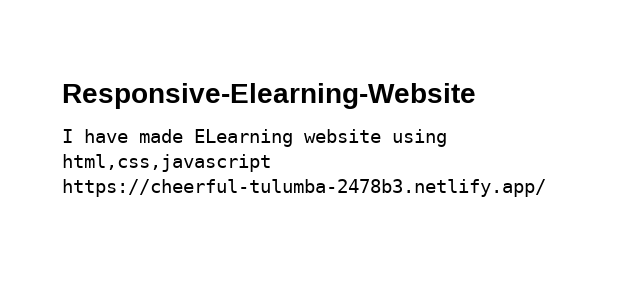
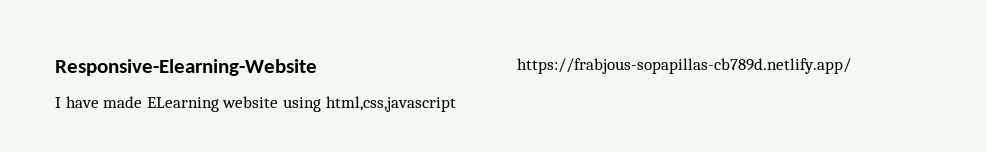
- I have made ELearning website using html,css,javascript https://cheerful-tulumba-2478b3.netlify.app/
+ I have made ELearning website using html,css,javascript https://frabjous-sopapillas-cb789d.netlify.app/

